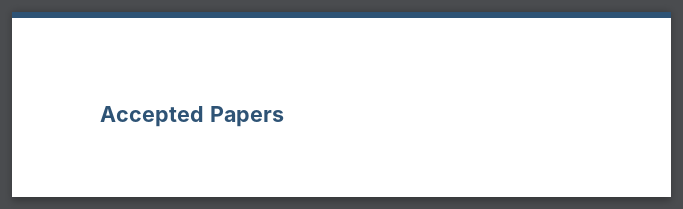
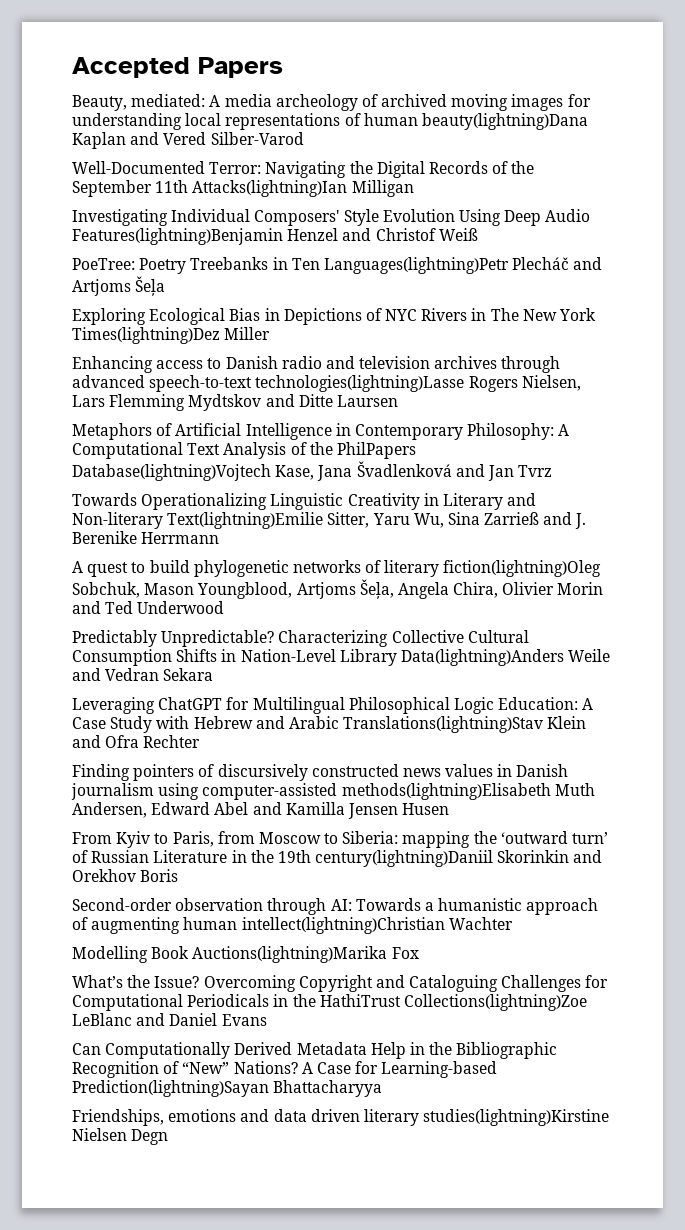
+ Beauty, mediated: A media archeology of archived moving images for understanding local representations of human beauty(lightning)Dana Kaplan and Vered Silber-Varod
+ Well-Documented Terror: Navigating the Digital Records of the September 11th Attacks(lightning)Ian Milligan
+ Investigating Individual Composers' Style Evolution Using Deep Audio Features(lightning)Benjamin Henzel and Christof Weiß
+ PoeTree: Poetry Treebanks in Ten Languages(lightning)Petr Plecháč and Artjoms Šeļa
+ Exploring Ecological Bias in Depictions of NYC Rivers in The New York Times(lightning)Dez Miller
+ Enhancing access to Danish radio and television archives through advanced speech-to-text technologies(lightning)Lasse Rogers Nielsen, Lars Flemming Mydtskov and Ditte Laursen
+ Metaphors of Artificial Intelligence in Contemporary Philosophy: A Computational Text Analysis of the PhilPapers Database(lightning)Vojtech Kase, Jana Švadlenková and Jan Tvrz
+ Towards Operationalizing Linguistic Creativity in Literary and Non-literary Text(lightning)Emilie Sitter, Yaru Wu, Sina Zarrieß and J. Berenike Herrmann
+ A quest to build phylogenetic networks of literary fiction(lightning)Oleg Sobchuk, Mason Youngblood, Artjoms Šeļa, Angela Chira, Olivier Morin and Ted Underwood
+ Predictably Unpredictable? Characterizing Collective Cultural Consumption Shifts in Nation-Level Library Data(lightning)Anders Weile and Vedran Sekara
+ Leveraging ChatGPT for Multilingual Philosophical Logic Education: A Case Study with Hebrew and Arabic Translations(lightning)Stav Klein and Ofra Rechter
+ Finding pointers of discursively constructed news values in Danish journalism using computer-assisted methods(lightning)Elisabeth Muth Andersen, Edward Abel and Kamilla Jensen Husen
+ From Kyiv to Paris, from Moscow to Siberia: mapping the ‘outward turn’ of Russian Literature in the 19th century(lightning)Daniil Skorinkin and Orekhov Boris
+ Second-order observation through AI: Towards a humanistic approach of augmenting human intellect(lightning)Christian Wachter
+ Modelling Book Auctions(lightning)Marika Fox
+ What’s the Issue? Overcoming Copyright and Cataloguing Challenges for Computational Periodicals in the HathiTrust Collections(lightning)Zoe LeBlanc and Daniel Evans
+ Can Computationally Derived Metadata Help in the Bibliographic Recognition of “New” Nations? A Case for Learning-based Prediction(lightning)Sayan Bhattacharyya
+ Friendships, emotions and data driven literary studies(lightning)Kirstine Nielsen Degn

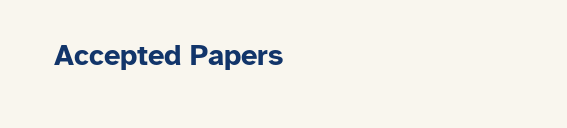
- Beauty, mediated: A media archeology of archived moving images for understanding local representations of human beauty(lightning)Dana Kaplan and Vered Silber-Varod
- Well-Documented Terror: Navigating the Digital Records of the September 11th Attacks(lightning)Ian Milligan
- Investigating Individual Composers' Style Evolution Using Deep Audio Features(lightning)Benjamin Henzel and Christof Weiß
- PoeTree: Poetry Treebanks in Ten Languages(lightning)Petr Plecháč and Artjoms Šeļa
- Exploring Ecological Bias in Depictions of NYC Rivers in The New York Times(lightning)Dez Miller
- Enhancing access to Danish radio and television archives through advanced speech-to-text technologies(lightning)Lasse Rogers Nielsen, Lars Flemming Mydtskov and Ditte Laursen
- Metaphors of Artificial Intelligence in Contemporary Philosophy: A Computational Text Analysis of the PhilPapers Database(lightning)Vojtech Kase, Jana Švadlenková and Jan Tvrz
- Towards Operationalizing Linguistic Creativity in Literary and Non-literary Text(lightning)Emilie Sitter, Yaru Wu, Sina Zarrieß and J. Berenike Herrmann
- A quest to build phylogenetic networks of literary fiction(lightning)Oleg Sobchuk, Mason Youngblood, Artjoms Šeļa, Angela Chira, Olivier Morin and Ted Underwood
- Predictably Unpredictable? Characterizing Collective Cultural Consumption Shifts in Nation-Level Library Data(lightning)Anders Weile and Vedran Sekara
- Leveraging ChatGPT for Multilingual Philosophical Logic Education: A Case Study with Hebrew and Arabic Translations(lightning)Stav Klein and Ofra Rechter
- Finding pointers of discursively constructed news values in Danish journalism using computer-assisted methods(lightning)Elisabeth Muth Andersen, Edward Abel and Kamilla Jensen Husen
- From Kyiv to Paris, from Moscow to Siberia: mapping the ‘outward turn’ of Russian Literature in the 19th century(lightning)Daniil Skorinkin and Orekhov Boris
- Second-order observation through AI: Towards a humanistic approach of augmenting human intellect(lightning)Christian Wachter
- Modelling Book Auctions(lightning)Marika Fox
- What’s the Issue? Overcoming Copyright and Cataloguing Challenges for Computational Periodicals in the HathiTrust Collections(lightning)Zoe LeBlanc and Daniel Evans
- Can Computationally Derived Metadata Help in the Bibliographic Recognition of “New” Nations? A Case for Learning-based Prediction(lightning)Sayan Bhattacharyya
- Friendships, emotions and data driven literary studies(lightning)Kirstine Nielsen Degn

